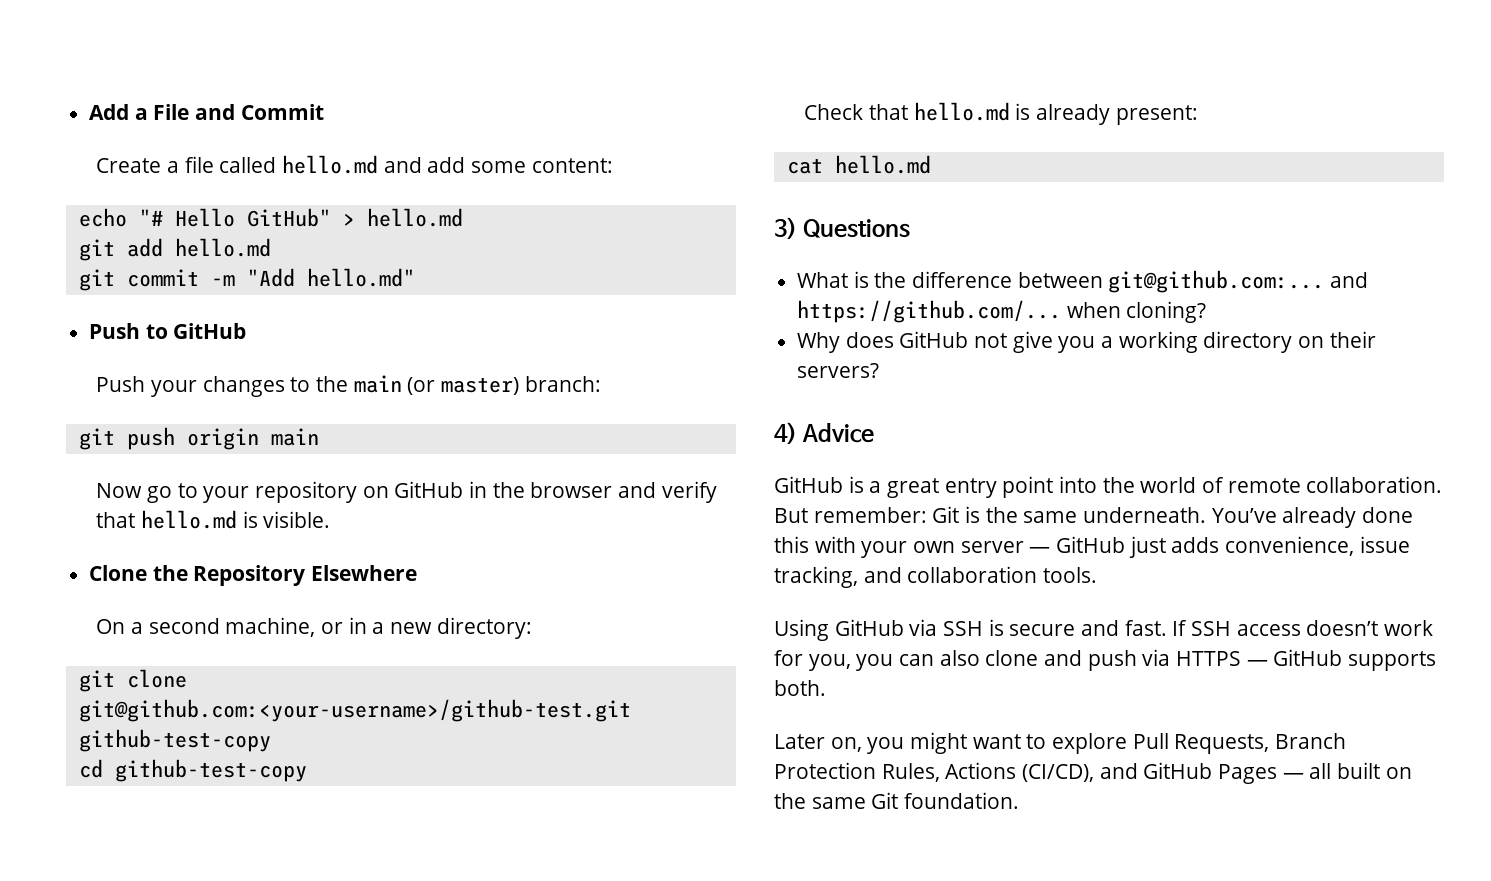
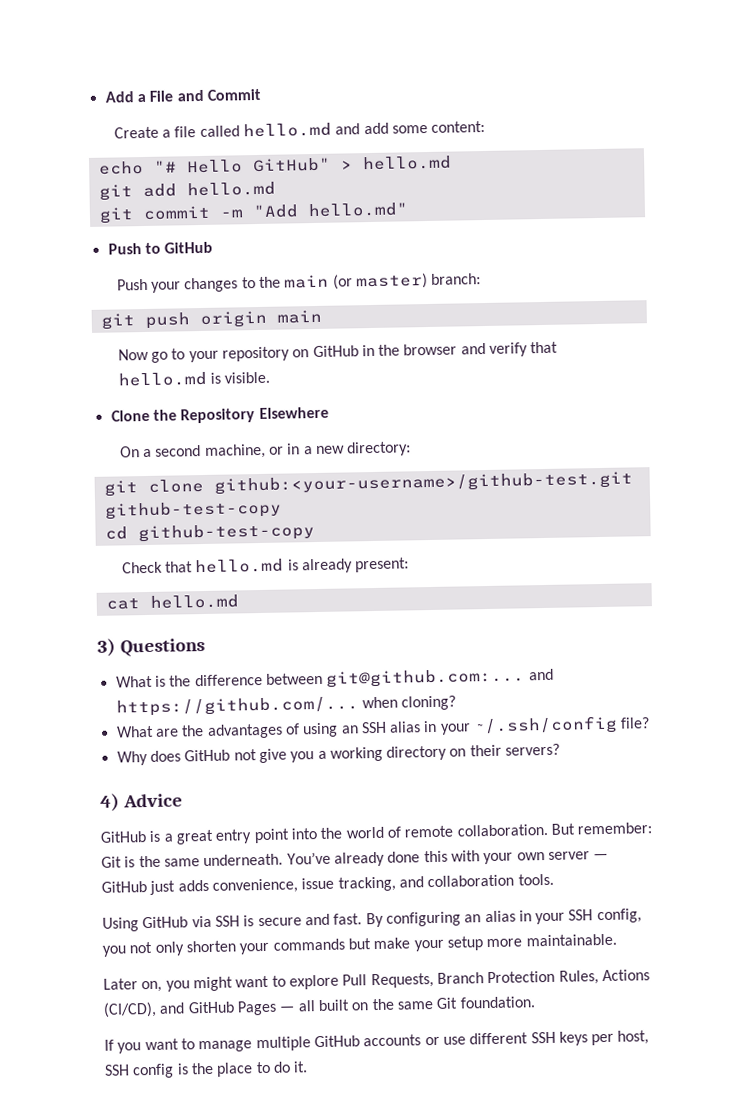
- git clone git@github.com:<your-username>/github-test.git github-test-copy
+ git clone github:<your-username>/github-test.git github-test-copy
+ What are the advantages of using an SSH alias in your ~/.ssh/config file?
- If SSH access doesn’t work for you, you can also clone and push via HTTPS — GitHub supports both.
+ By configuring an alias in your SSH config, you not only shorten your commands but make your setup more maintainable.
+ If you want to manage multiple GitHub accounts or use different SSH keys per host, SSH config is the place to do it.

